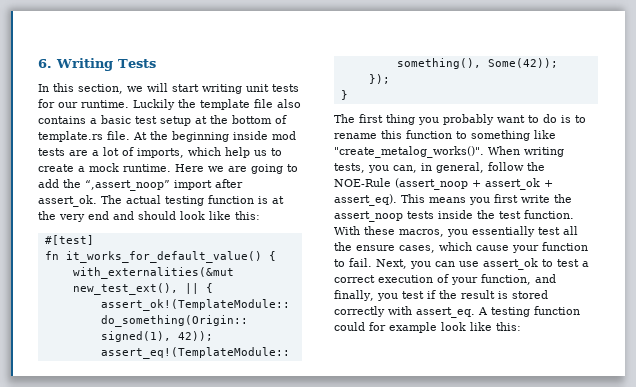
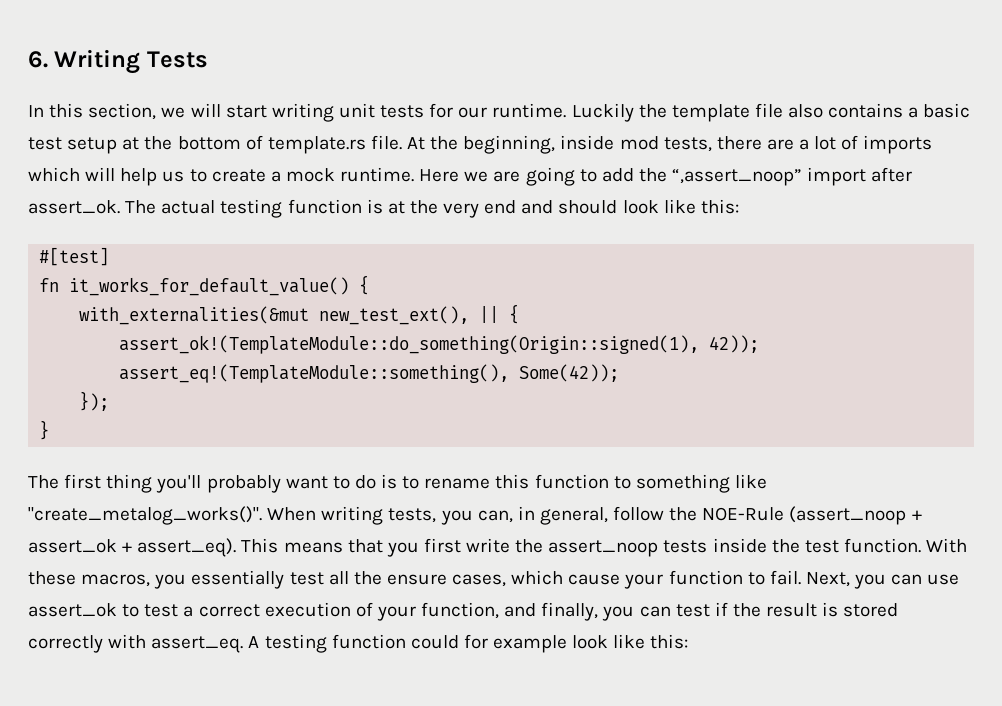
- At the beginning inside mod tests are a lot of imports, which help us to create a mock runtime.
+ At the beginning, inside mod tests, there are a lot of imports which will help us to create a mock runtime.
- The first thing you probably want to do is to rename this function to something like "create_metalog_works()".
+ The first thing you'll probably want to do is to rename this function to something like "create_metalog_works()".
- This means you first write the assert_noop tests inside the test function.
+ This means that you first write the assert_noop tests inside the test function.
- Next, you can use assert_ok to test a correct execution of your function, and finally, you test if the result is stored correctly with assert_eq.
+ Next, you can use assert_ok to test a correct execution of your function, and finally, you can test if the result is stored correctly with assert_eq.

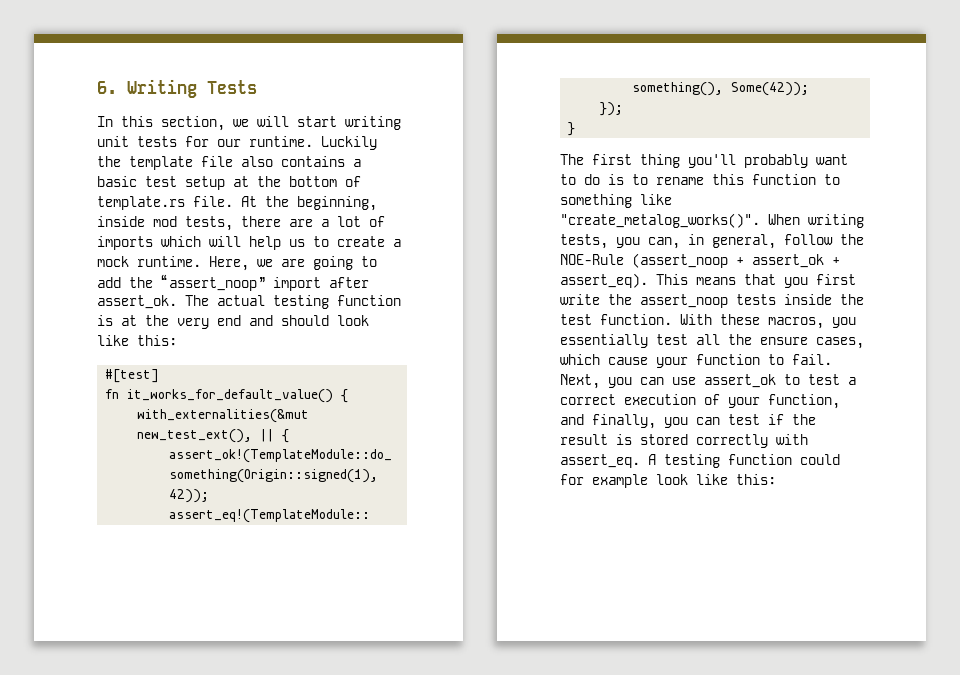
- Here we are going to add the “,assert_noop” import after assert_ok.
+ Here, we are going to add the “assert_noop” import after assert_ok.

